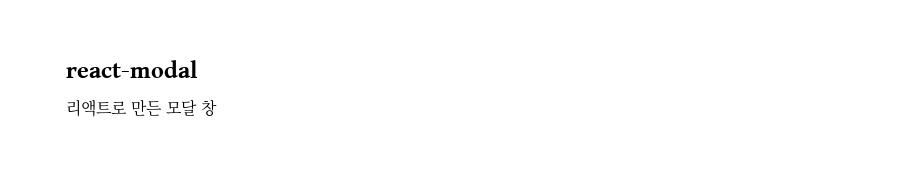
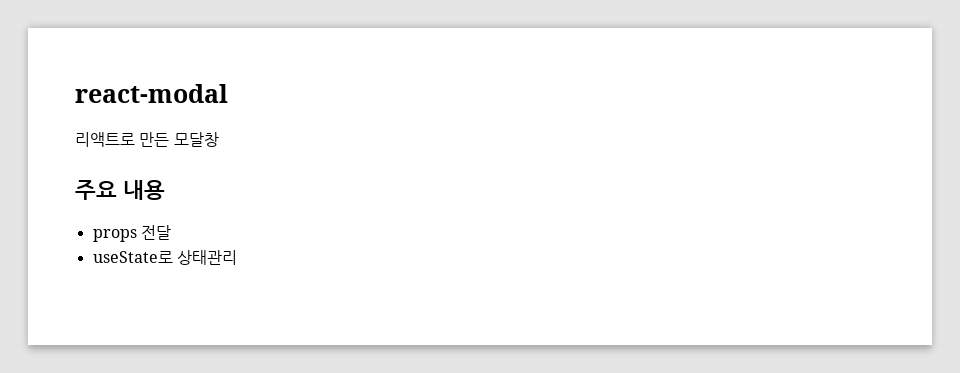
- 리액트로 만든 모달 창
+ 리액트로 만든 모달창
+ 주요 내용
+ props 전달
+ useState로 상태관리

